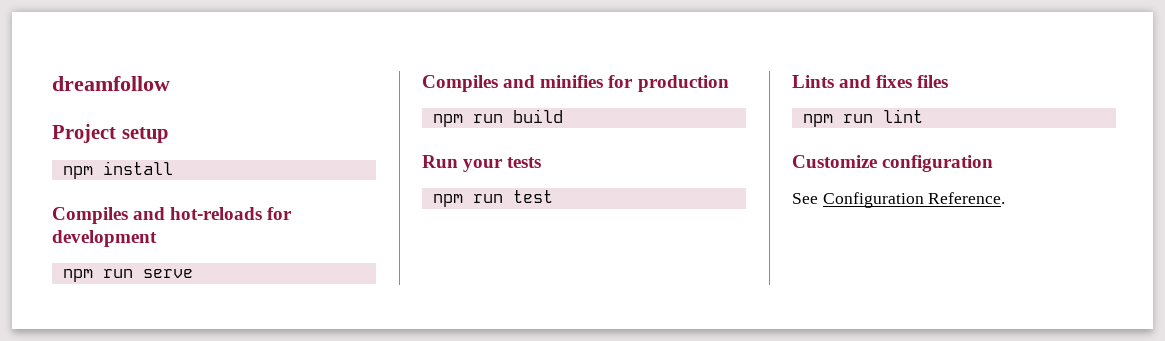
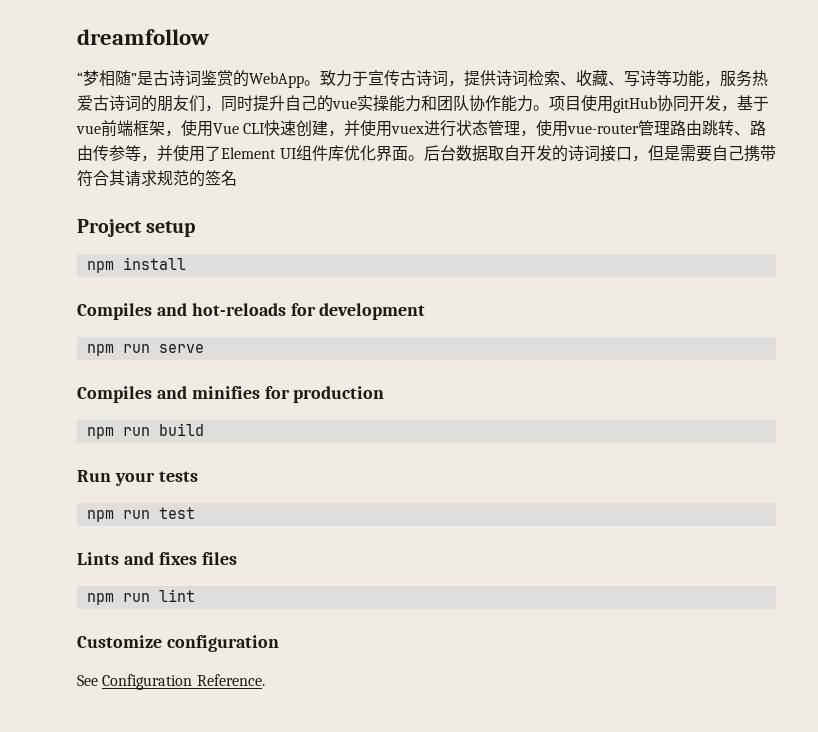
+ “梦相随”是古诗词鉴赏的WebApp。致力于宣传古诗词，提供诗词检索、收藏、写诗等功能，服务热爱古诗词的朋友们，同时提升自己的vue实操能力和团队协作能力。项目使用gitHub协同开发，基于vue前端框架，使用Vue CLI快速创建，并使用vuex进行状态管理，使用vue-router管理路由跳转、路由传参等，并使用了Element UI组件库优化界面。后台数据取自开发的诗词接口，但是需要自己携带符合其请求规范的签名

